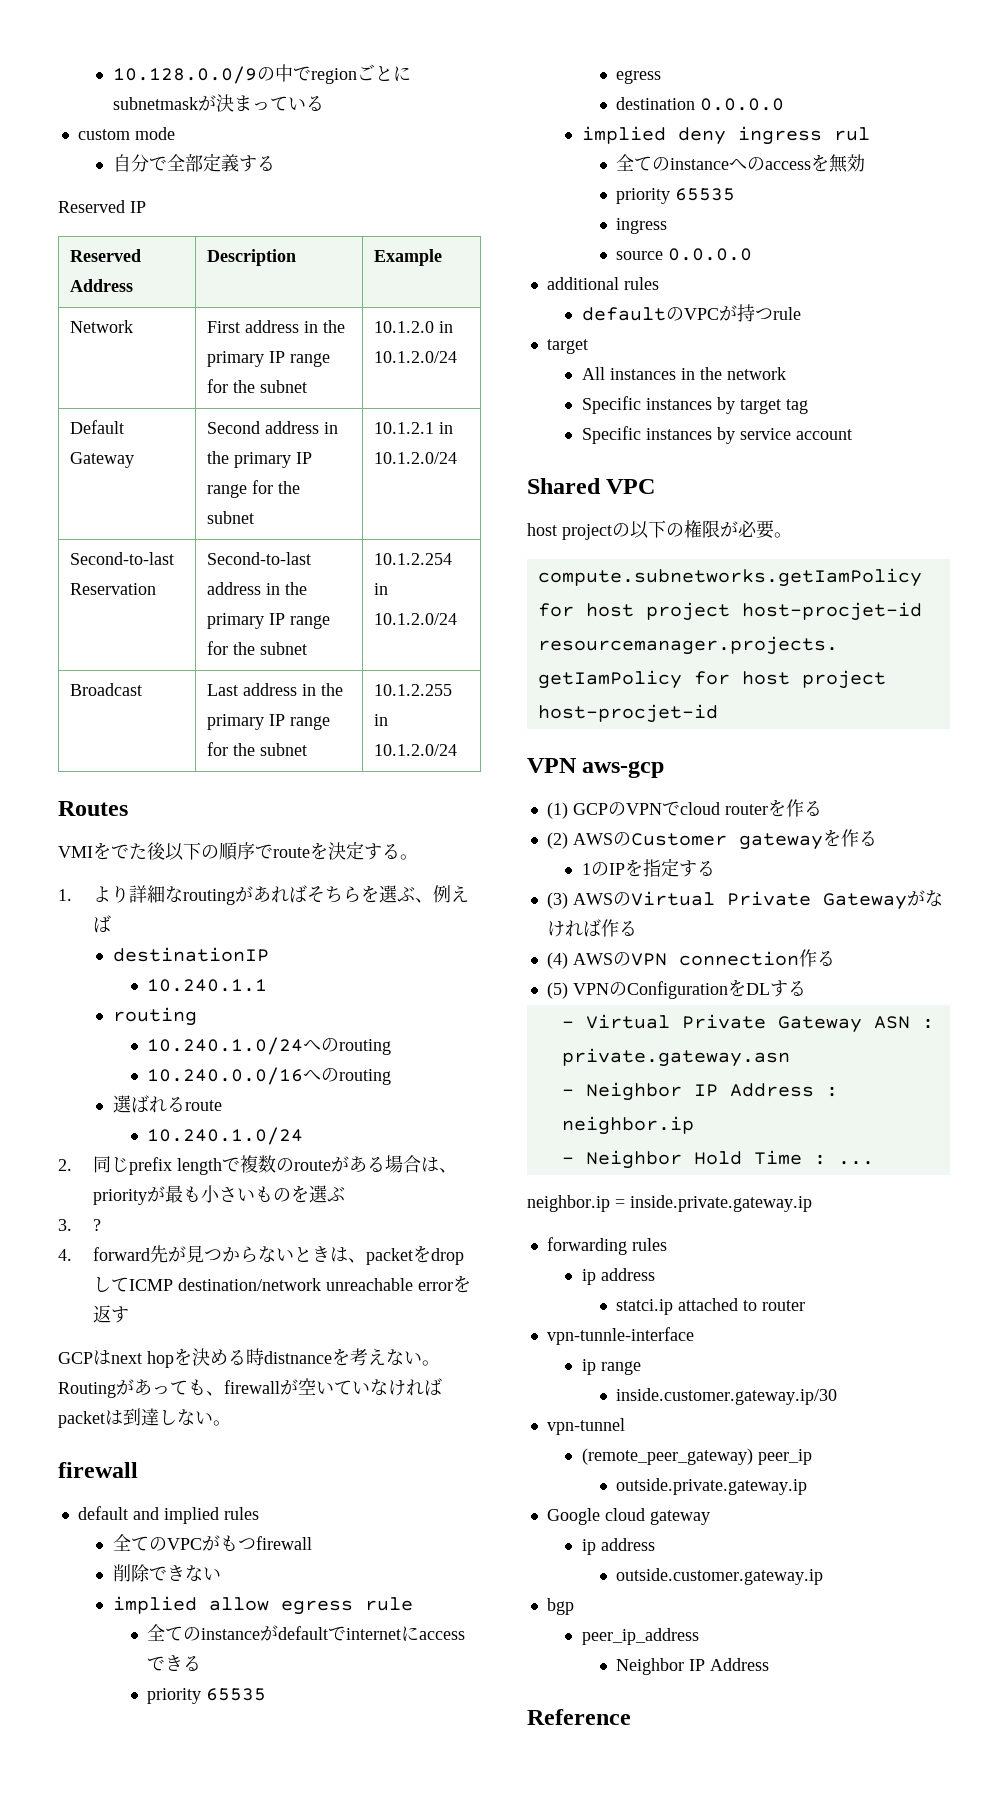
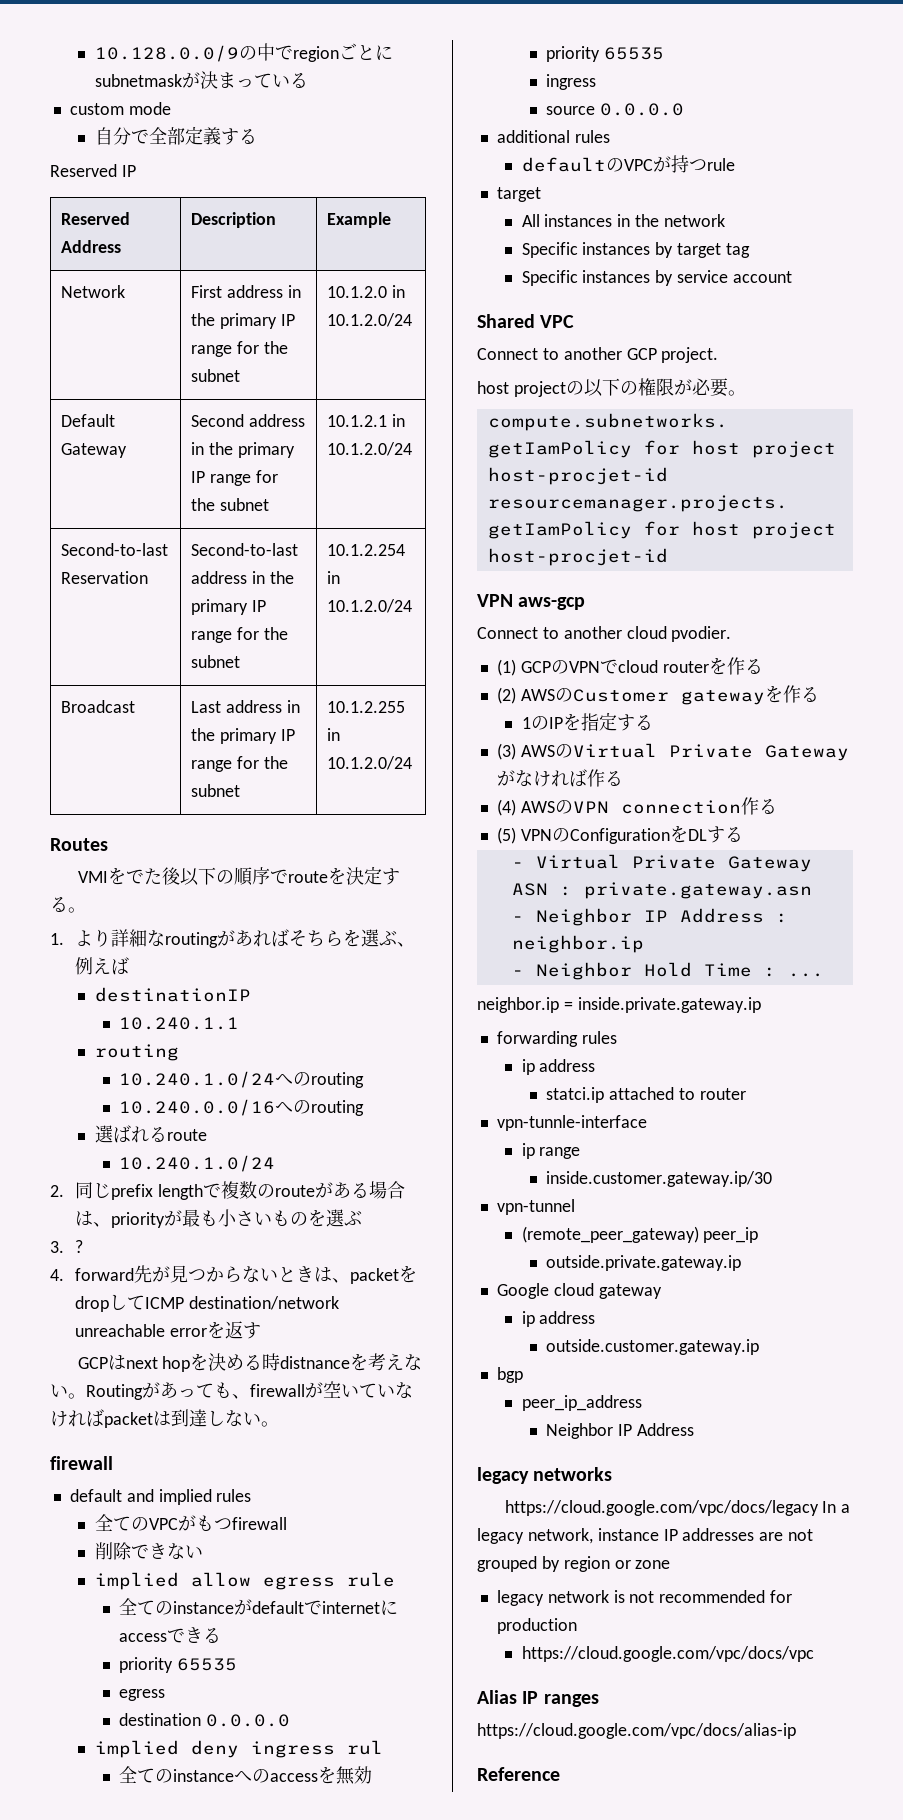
+ Connect to another GCP project.
+ Connect to another cloud pvodier.
+ legacy networks
+ https://cloud.google.com/vpc/docs/legacy In a legacy network, instance IP addresses are not grouped by region or zone
+ legacy network is not recommended for production
+ https://cloud.google.com/vpc/docs/vpc
+ Alias IP ranges
+ https://cloud.google.com/vpc/docs/alias-ip

